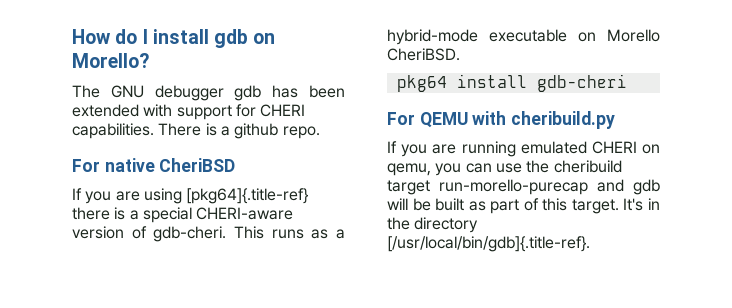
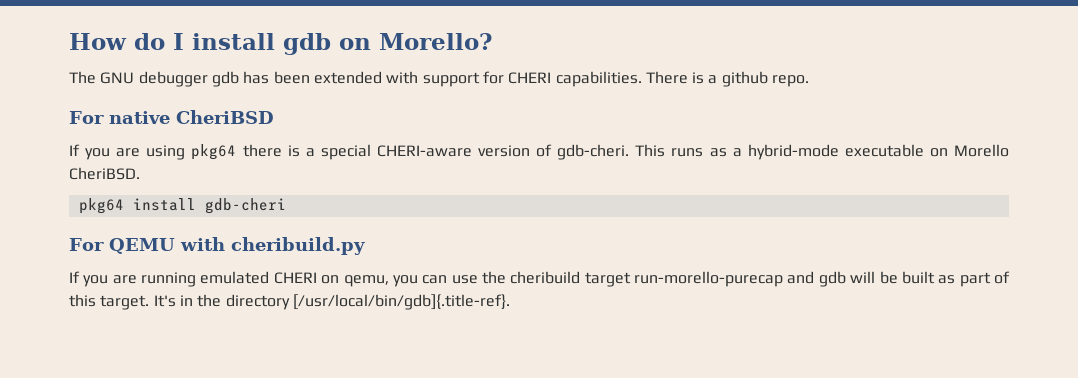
- If you are using [pkg64]{.title-ref} there is a special CHERI-aware version of gdb-cheri.
+ If you are using pkg64 there is a special CHERI-aware version of gdb-cheri.

